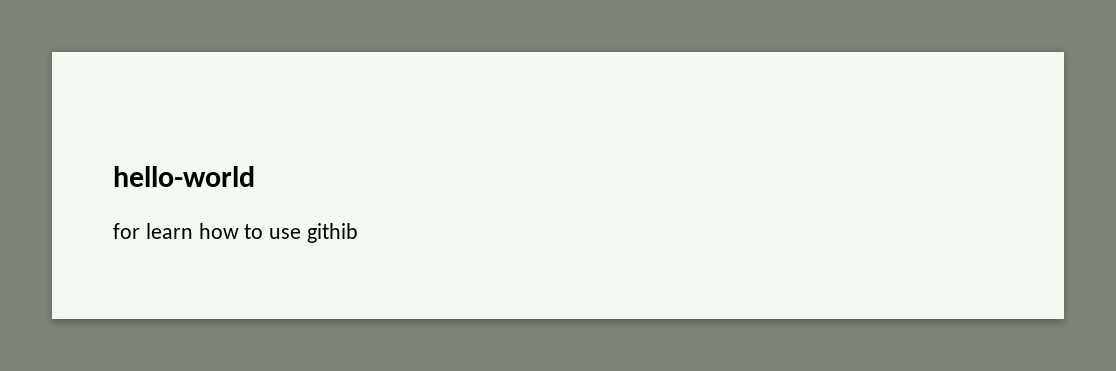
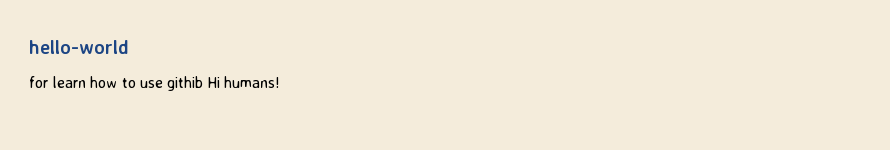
- for learn how to use githib
+ for learn how to use githib Hi humans!

